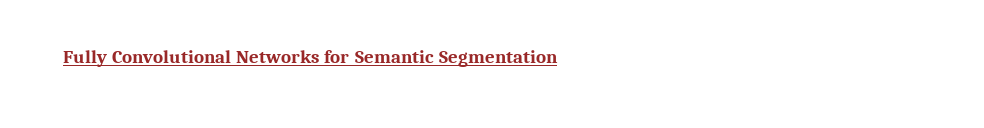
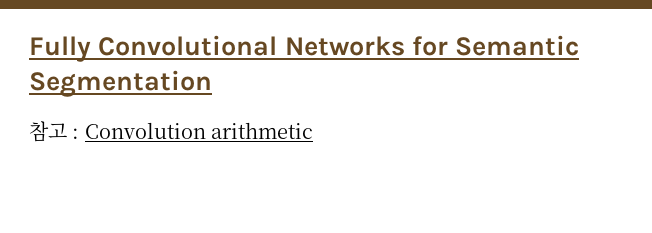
+ 참고 : Convolution arithmetic

